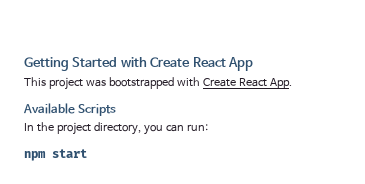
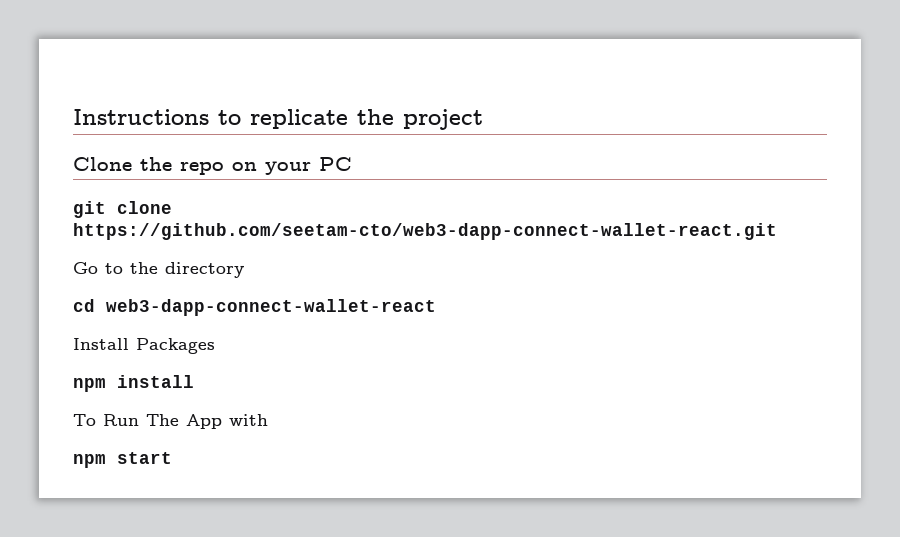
- Getting Started with Create React App
- This project was bootstrapped with Create React App.
- Available Scripts
- In the project directory, you can run:
+ Instructions to replicate the project
+ Clone the repo on your PC
+ git clone https://github.com/seetam-cto/web3-dapp-connect-wallet-react.git
+ Go to the directory
+ cd web3-dapp-connect-wallet-react
+ Install Packages
+ npm install
+ To Run The App with

